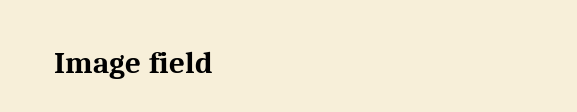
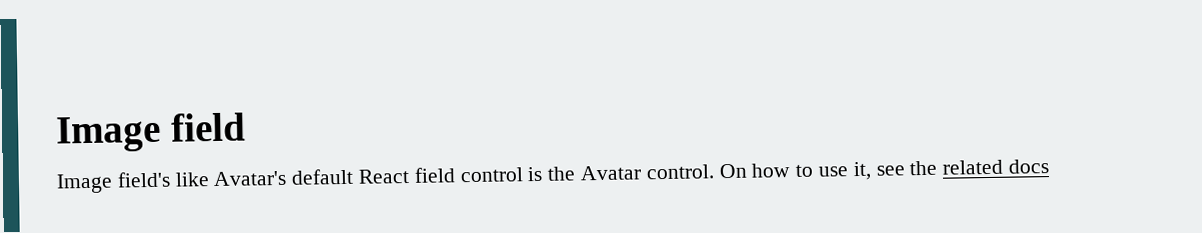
+ Image field's like Avatar's default React field control is the Avatar control. On how to use it, see the related docs

